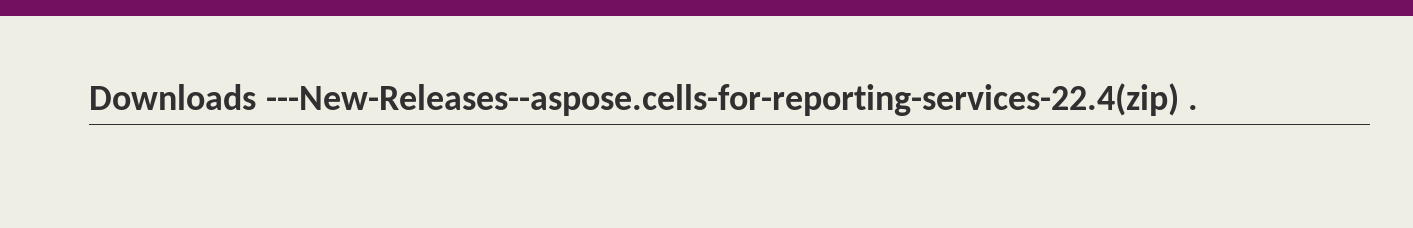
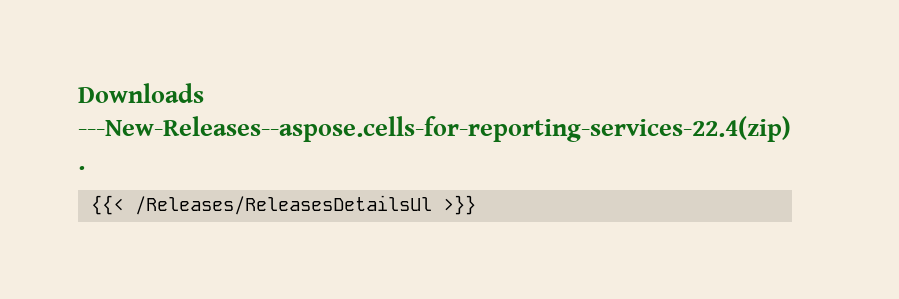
+ {{< /Releases/ReleasesDetailsUl >}}

